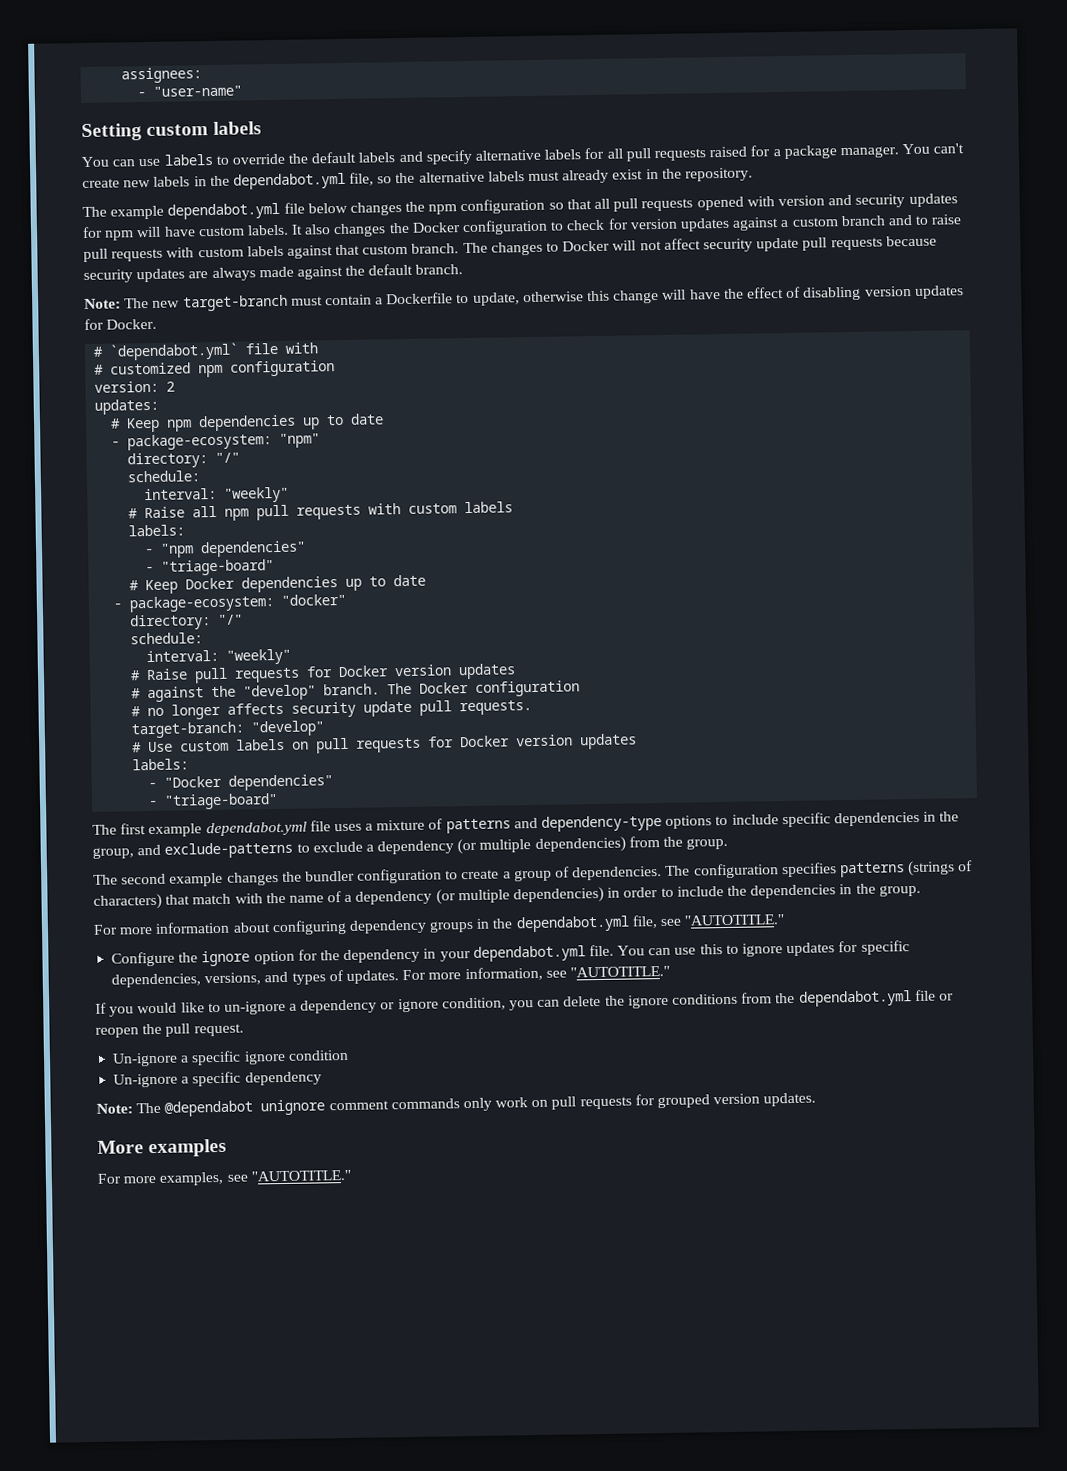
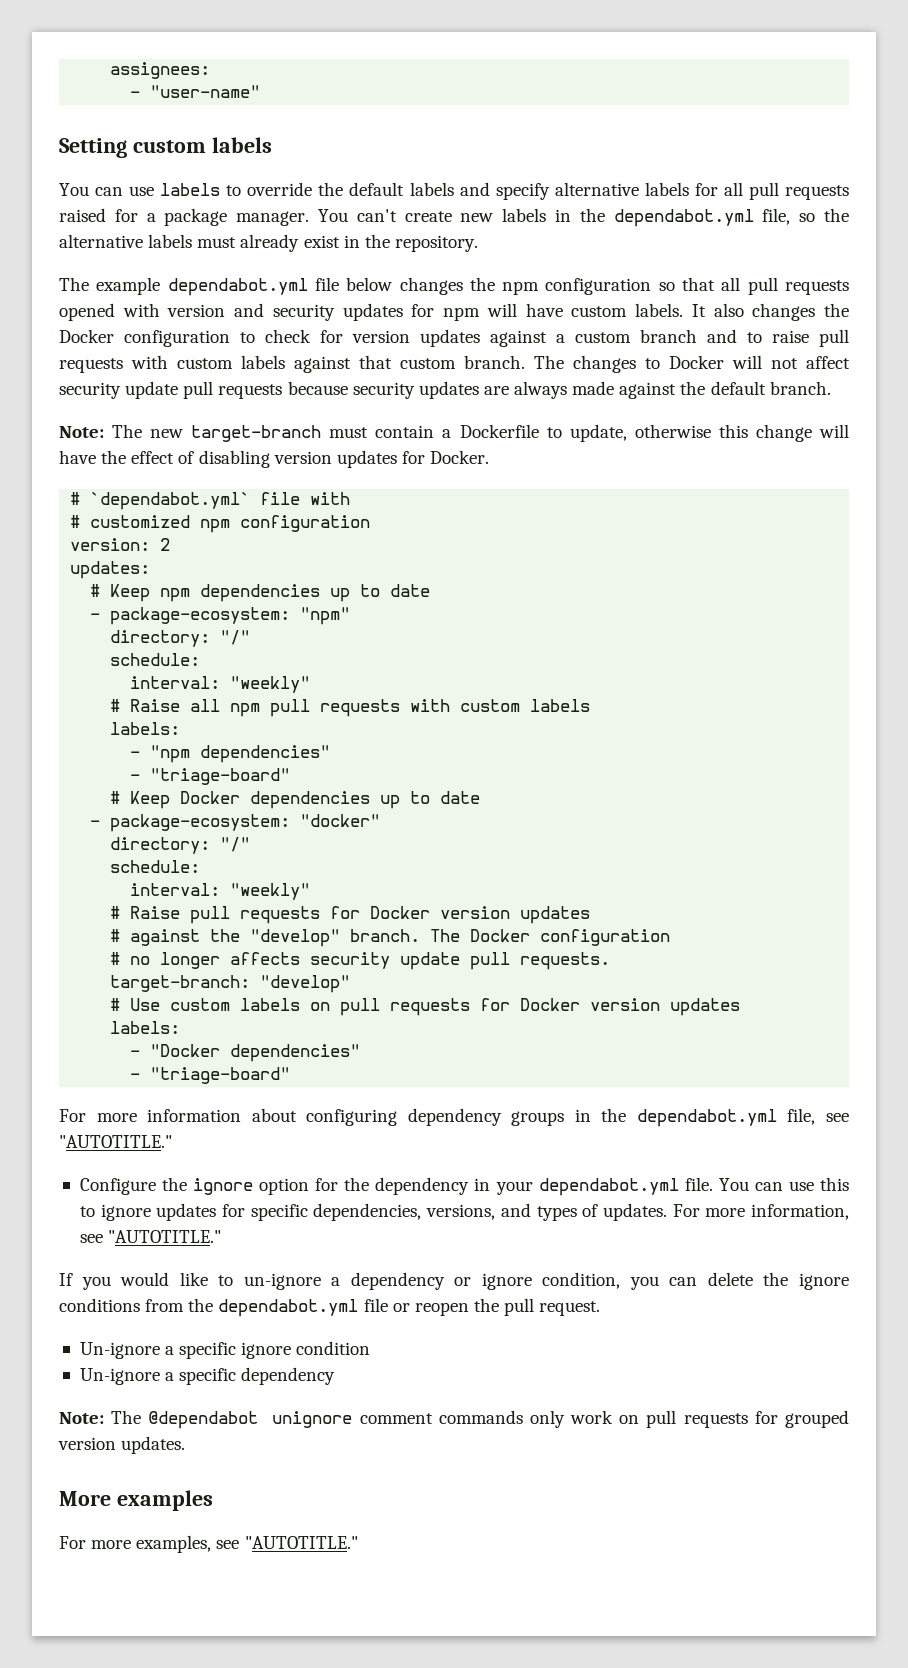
- The first example dependabot.yml file uses a mixture of patterns and dependency-type options to include specific dependencies in the group, and exclude-patterns to exclude a dependency (or multiple dependencies) from the group.
- The second example changes the bundler configuration to create a group of dependencies. The configuration specifies patterns (strings of characters) that match with the name of a dependency (or multiple dependencies) in order to include the dependencies in the group.

